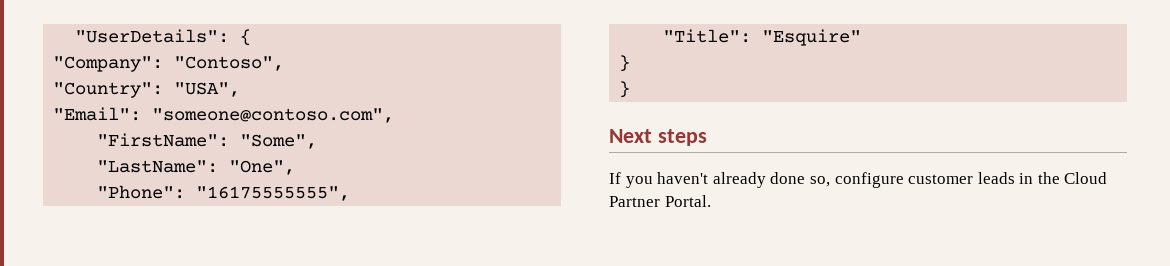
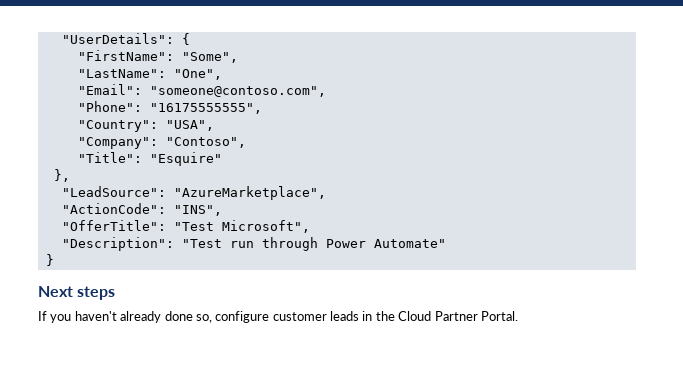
- "Company": "Contoso",
- "Country": "USA",
- "Email": "someone@contoso.com",
+ "Email": "someone@contoso.com",
+ "Country": "USA",
+ "Company": "Contoso",
  "Title": "Esquire"
- }
+ },
+ "LeadSource": "AzureMarketplace",
+ "ActionCode": "INS",
+ "OfferTitle": "Test Microsoft",
+ "Description": "Test run through Power Automate"

